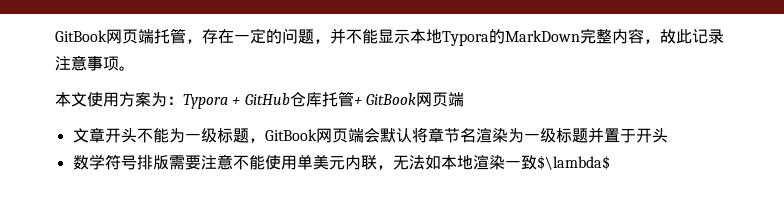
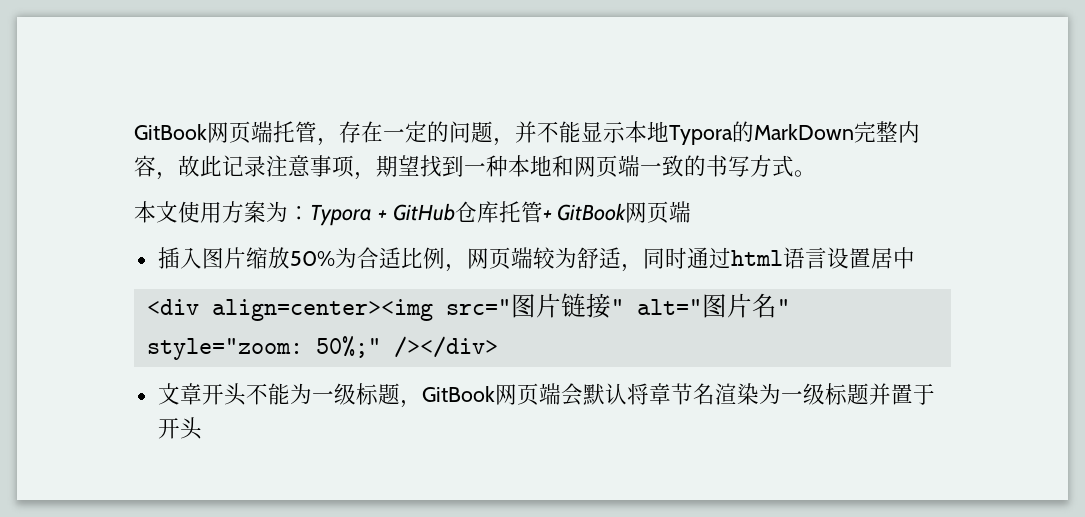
- GitBook网页端托管，存在一定的问题，并不能显示本地Typora的MarkDown完整内容，故此记录注意事项。
+ GitBook网页端托管，存在一定的问题，并不能显示本地Typora的MarkDown完整内容，故此记录注意事项，期望找到一种本地和网页端一致的书写方式。
+ 插入图片缩放50%为合适比例，网页端较为舒适，同时通过html语言设置居中
+ <div align=center><img src="图片链接" alt="图片名" style="zoom: 50%;" /></div>
- 数学符号排版需要注意不能使用单美元内联，无法如本地渲染一致$\lambda$

